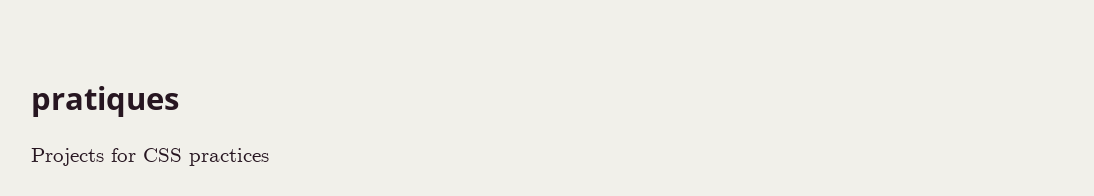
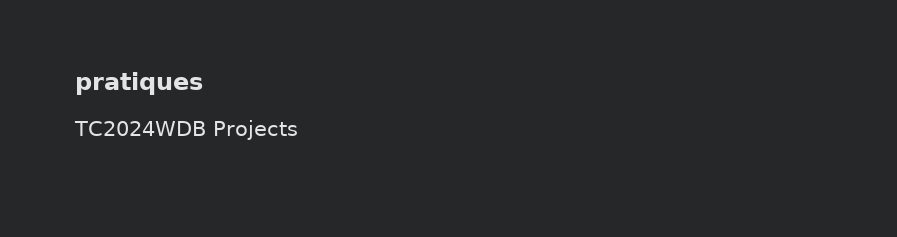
- Projects for CSS practices
+ TC2024WDB Projects

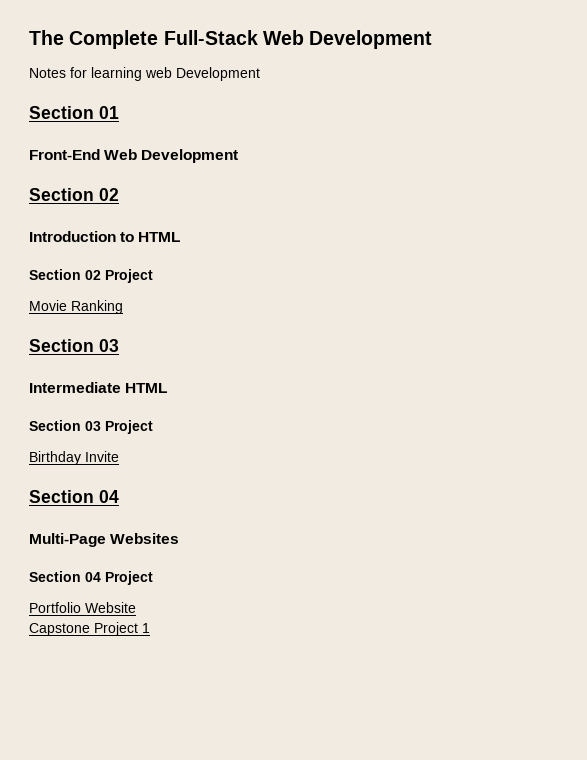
- pratiques
- TC2024WDB Projects
+ The Complete Full-Stack Web Development
+ Notes for learning web Development
+ Section 01
+ Front-End Web Development
+ Section 02
+ Introduction to HTML
+ Section 02 Project
+ Movie Ranking
+ Section 03
+ Intermediate HTML
+ Section 03 Project
+ Birthday Invite
+ Section 04
+ Multi-Page Websites
+ Section 04 Project
+ Portfolio Website
+ Capstone Project 1

